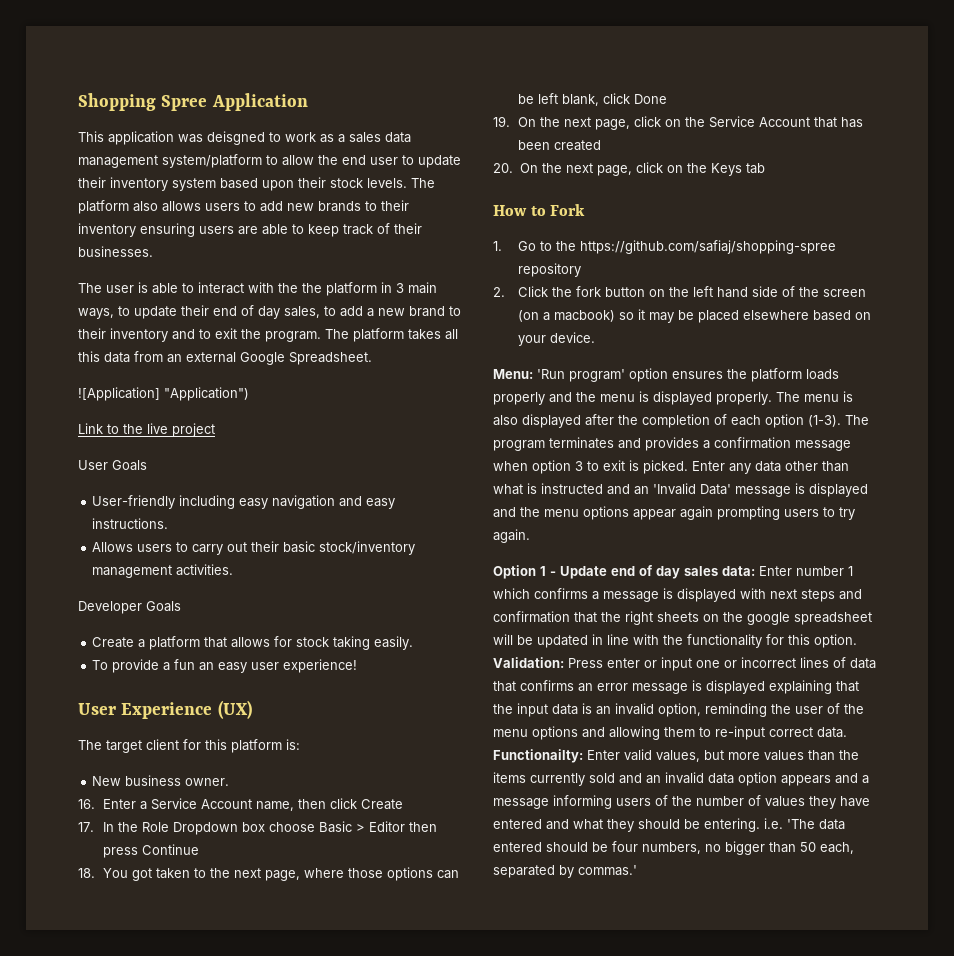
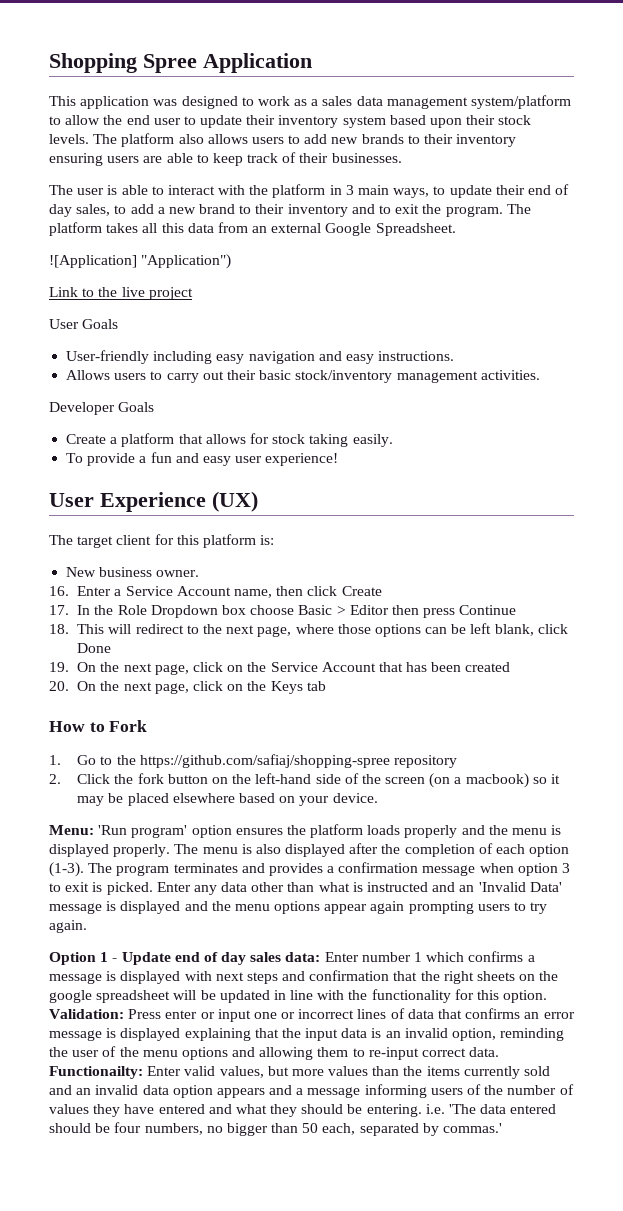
- This application was deisgned to work as a sales data management system/platform to allow the end user to update their inventory system based upon their stock levels.
+ This application was designed to work as a sales data management system/platform to allow the end user to update their inventory system based upon their stock levels.
- The user is able to interact with the the platform in 3 main ways, to update their end of day sales, to add a new brand to their inventory and to exit the program.
+ The user is able to interact with the platform in 3 main ways, to update their end of day sales, to add a new brand to their inventory and to exit the program.
- To provide a fun an easy user experience!
+ To provide a fun and easy user experience!
- 18. You got taken to the next page, where those options can be left blank, click Done
+ 18. This will redirect to the next page, where those options can be left blank, click Done
- 2. Click the fork button on the left hand side of the screen (on a macbook) so it may be placed elsewhere based on your device.
+ 2. Click the fork button on the left-hand side of the screen (on a macbook) so it may be placed elsewhere based on your device.

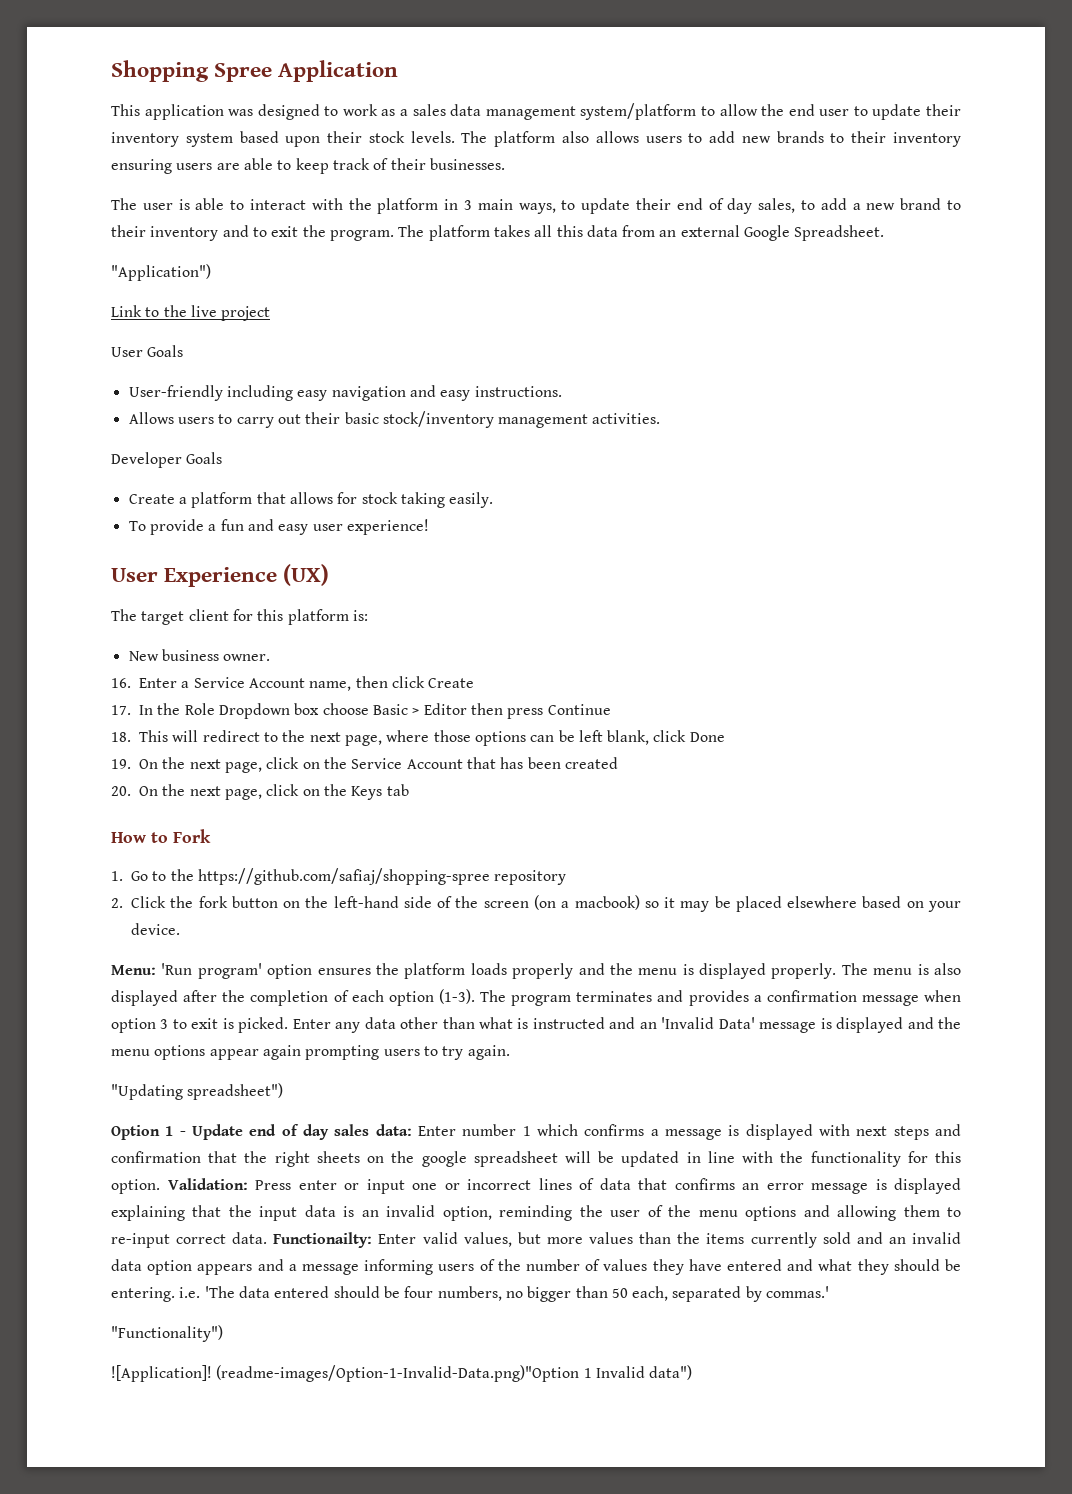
- ![Application] "Application")
+ "Application")
+ "Updating spreadsheet")
+ "Functionality")
+ ![Application]! (readme-images/Option-1-Invalid-Data.png)"Option 1 Invalid data")

